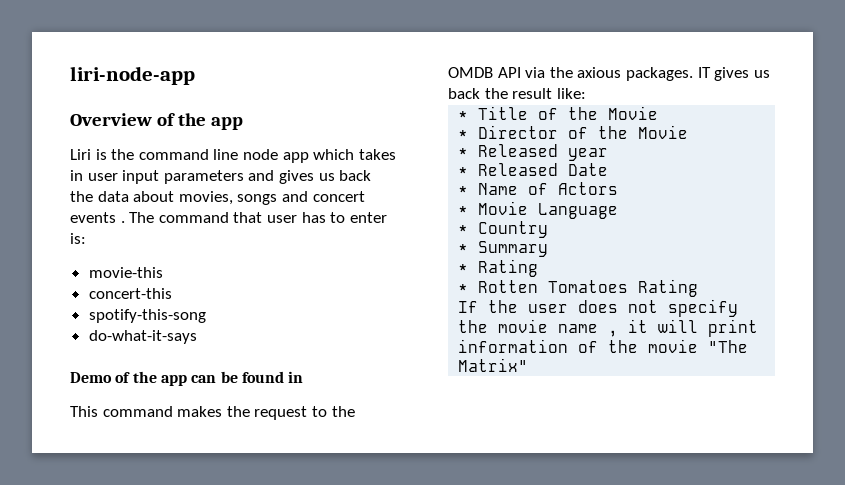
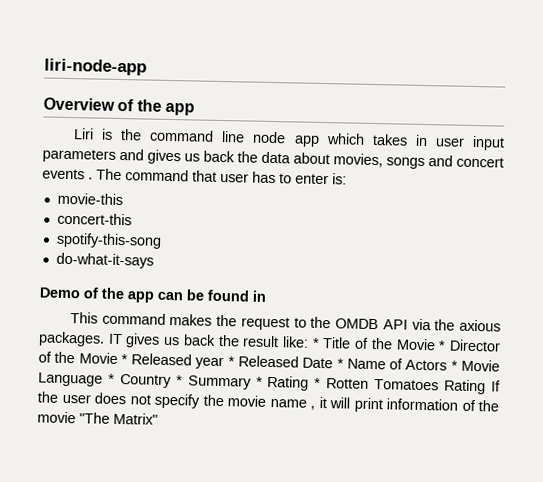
- IT gives us back the result like:
- * Title of the Movie
- * Director of the Movie
- * Released year
- * Released Date
- * Name of Actors
- * Movie Language
- * Country
- * Summary
- * Rating
- * Rotten Tomatoes Rating
- If the user does not specify the movie name , it will print information of the movie "The Matrix"
+ IT gives us back the result like: * Title of the Movie * Director of the Movie * Released year * Released Date * Name of Actors * Movie Language * Country * Summary * Rating * Rotten Tomatoes Rating If the user does not specify the movie name , it will print information of the movie "The Matrix"

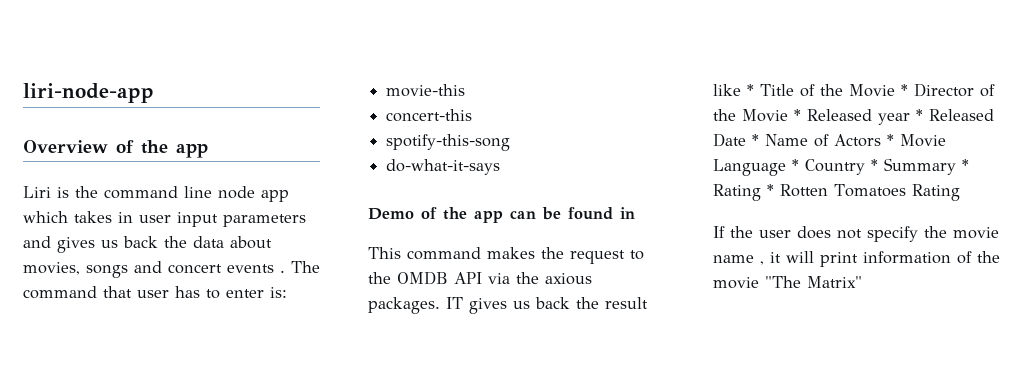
- IT gives us back the result like: * Title of the Movie * Director of the Movie * Released year * Released Date * Name of Actors * Movie Language * Country * Summary * Rating * Rotten Tomatoes Rating If the user does not specify the movie name , it will print information of the movie "The Matrix"
+ IT gives us back the result like * Title of the Movie * Director of the Movie * Released year * Released Date * Name of Actors * Movie Language * Country * Summary * Rating * Rotten Tomatoes Rating
+ If the user does not specify the movie name , it will print information of the movie "The Matrix"

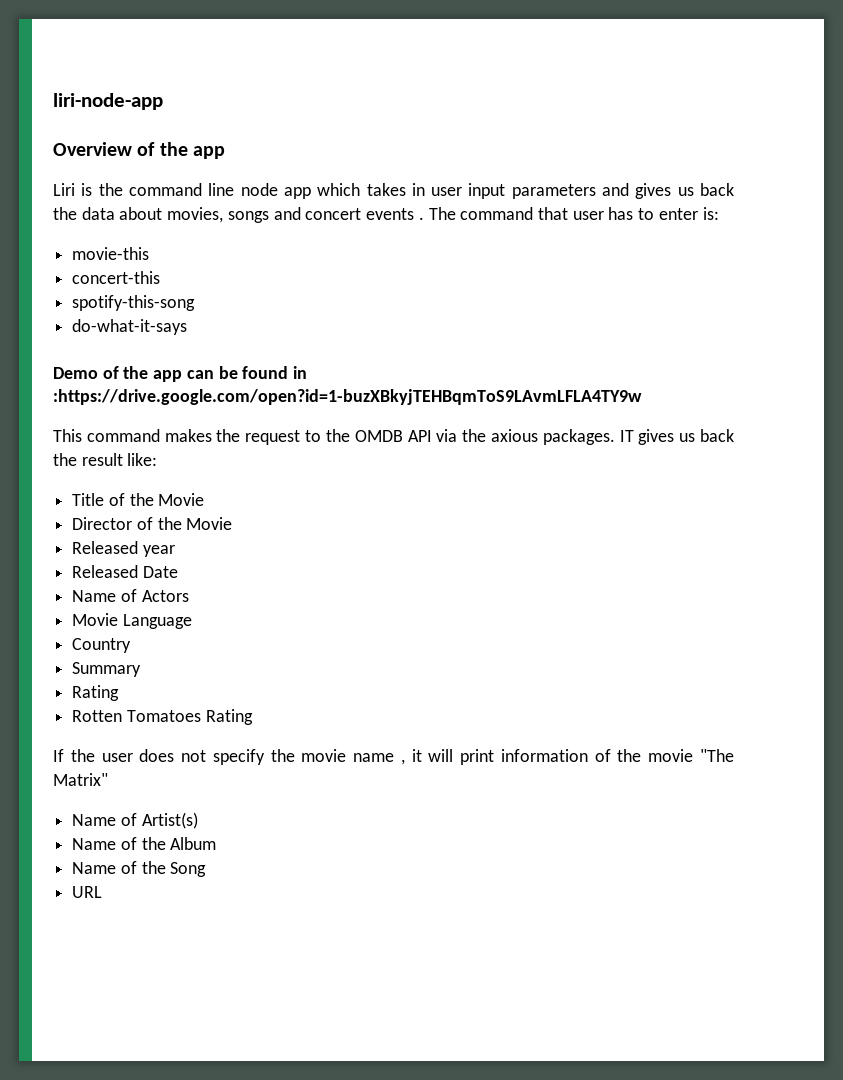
- Demo of the app can be found in
+ Demo of the app can be found in :https://drive.google.com/open?id=1-buzXBkyjTEHBqmToS9LAvmLFLA4TY9w
- IT gives us back the result like * Title of the Movie * Director of the Movie * Released year * Released Date * Name of Actors * Movie Language * Country * Summary * Rating * Rotten Tomatoes Rating
+ IT gives us back the result like:
+ Title of the Movie
+ Director of the Movie
+ Released year
+ Released Date
+ Name of Actors
+ Movie Language
+ Country
+ Summary
+ Rating
+ Rotten Tomatoes Rating
+ Name of Artist(s)
+ Name of the Album
+ Name of the Song
+ URL

